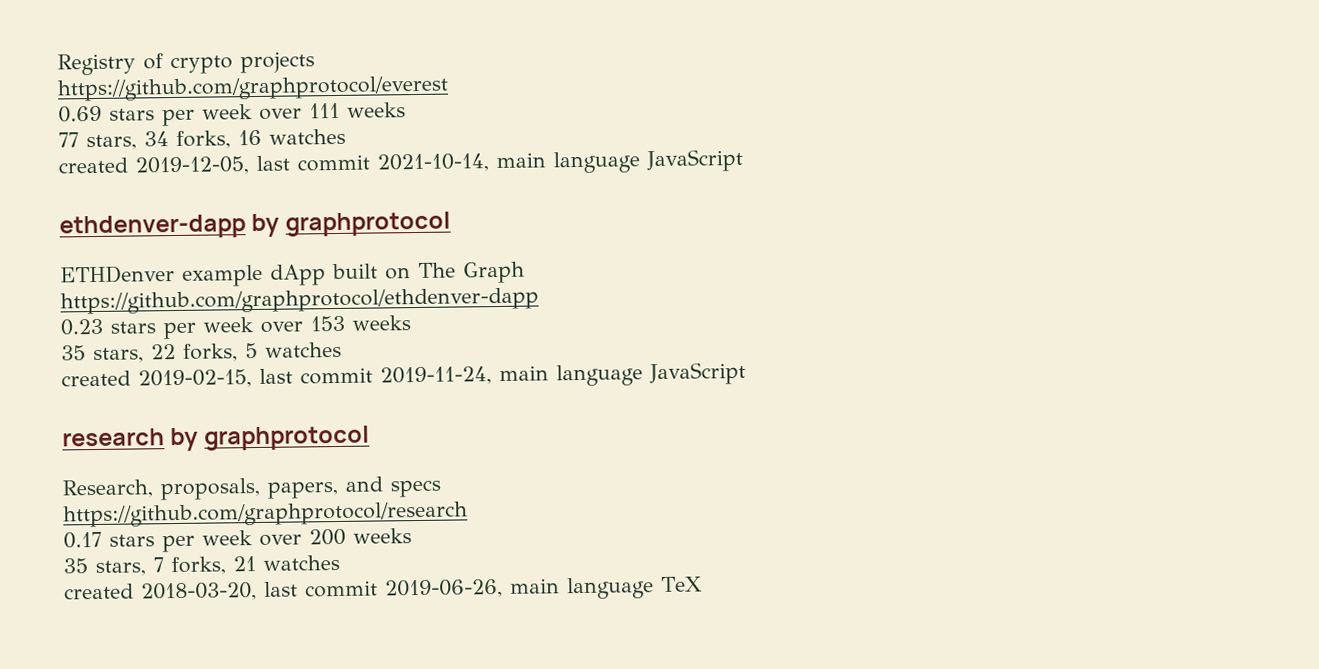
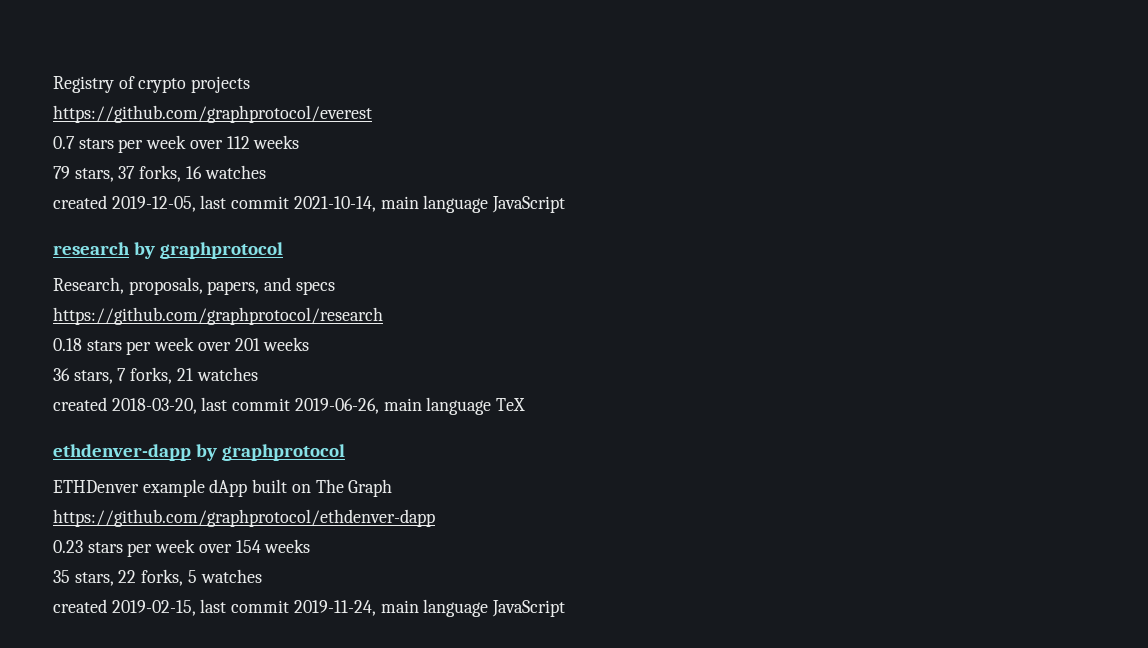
- 0.69 stars per week over 111 weeks
- 77 stars, 34 forks, 16 watches
+ 0.7 stars per week over 112 weeks
+ 79 stars, 37 forks, 16 watches
+ research by graphprotocol
+ Research, proposals, papers, and specs
+ https://github.com/graphprotocol/research
+ 0.18 stars per week over 201 weeks
+ 36 stars, 7 forks, 21 watches
+ created 2018-03-20, last commit 2019-06-26, main language TeX
- 0.23 stars per week over 153 weeks
+ 0.23 stars per week over 154 weeks
- research by graphprotocol
- Research, proposals, papers, and specs
- https://github.com/graphprotocol/research
- 0.17 stars per week over 200 weeks
- 35 stars, 7 forks, 21 watches
- created 2018-03-20, last commit 2019-06-26, main language TeX

